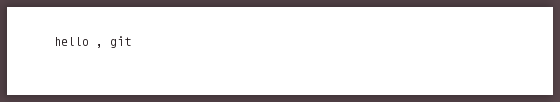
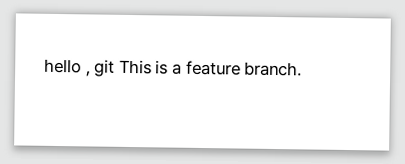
- hello , git
+ hello , git This is a feature branch.

